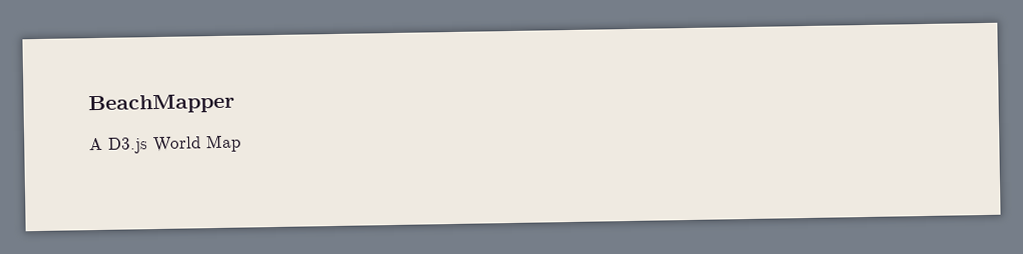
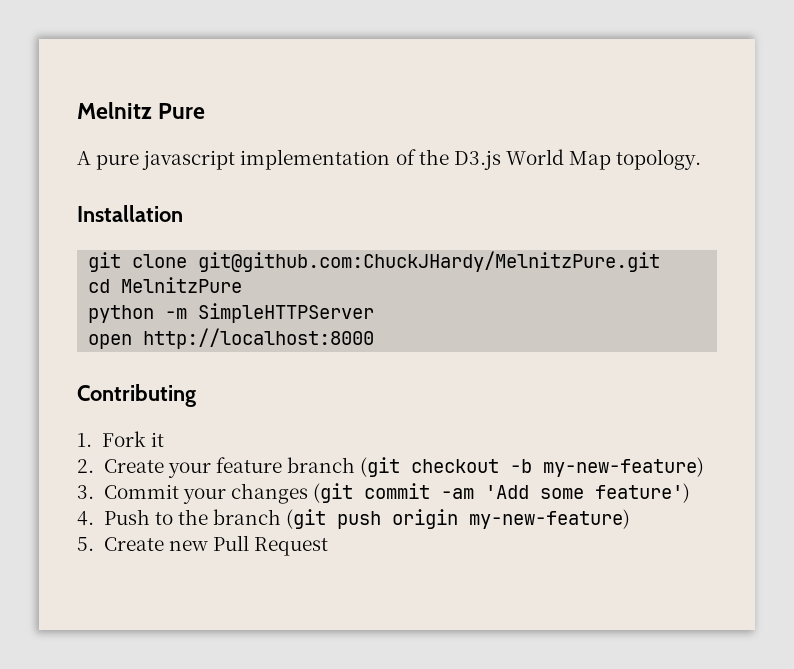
- BeachMapper
+ Melnitz Pure
- A D3.js World Map
+ A pure javascript implementation of the D3.js World Map topology.
+ Installation
+ git clone git@github.com:ChuckJHardy/MelnitzPure.git
+ cd MelnitzPure
+ python -m SimpleHTTPServer
+ open http://localhost:8000
+ Contributing
+ 1. Fork it
+ 2. Create your feature branch (git checkout -b my-new-feature)
+ 3. Commit your changes (git commit -am 'Add some feature')
+ 4. Push to the branch (git push origin my-new-feature)
+ 5. Create new Pull Request

